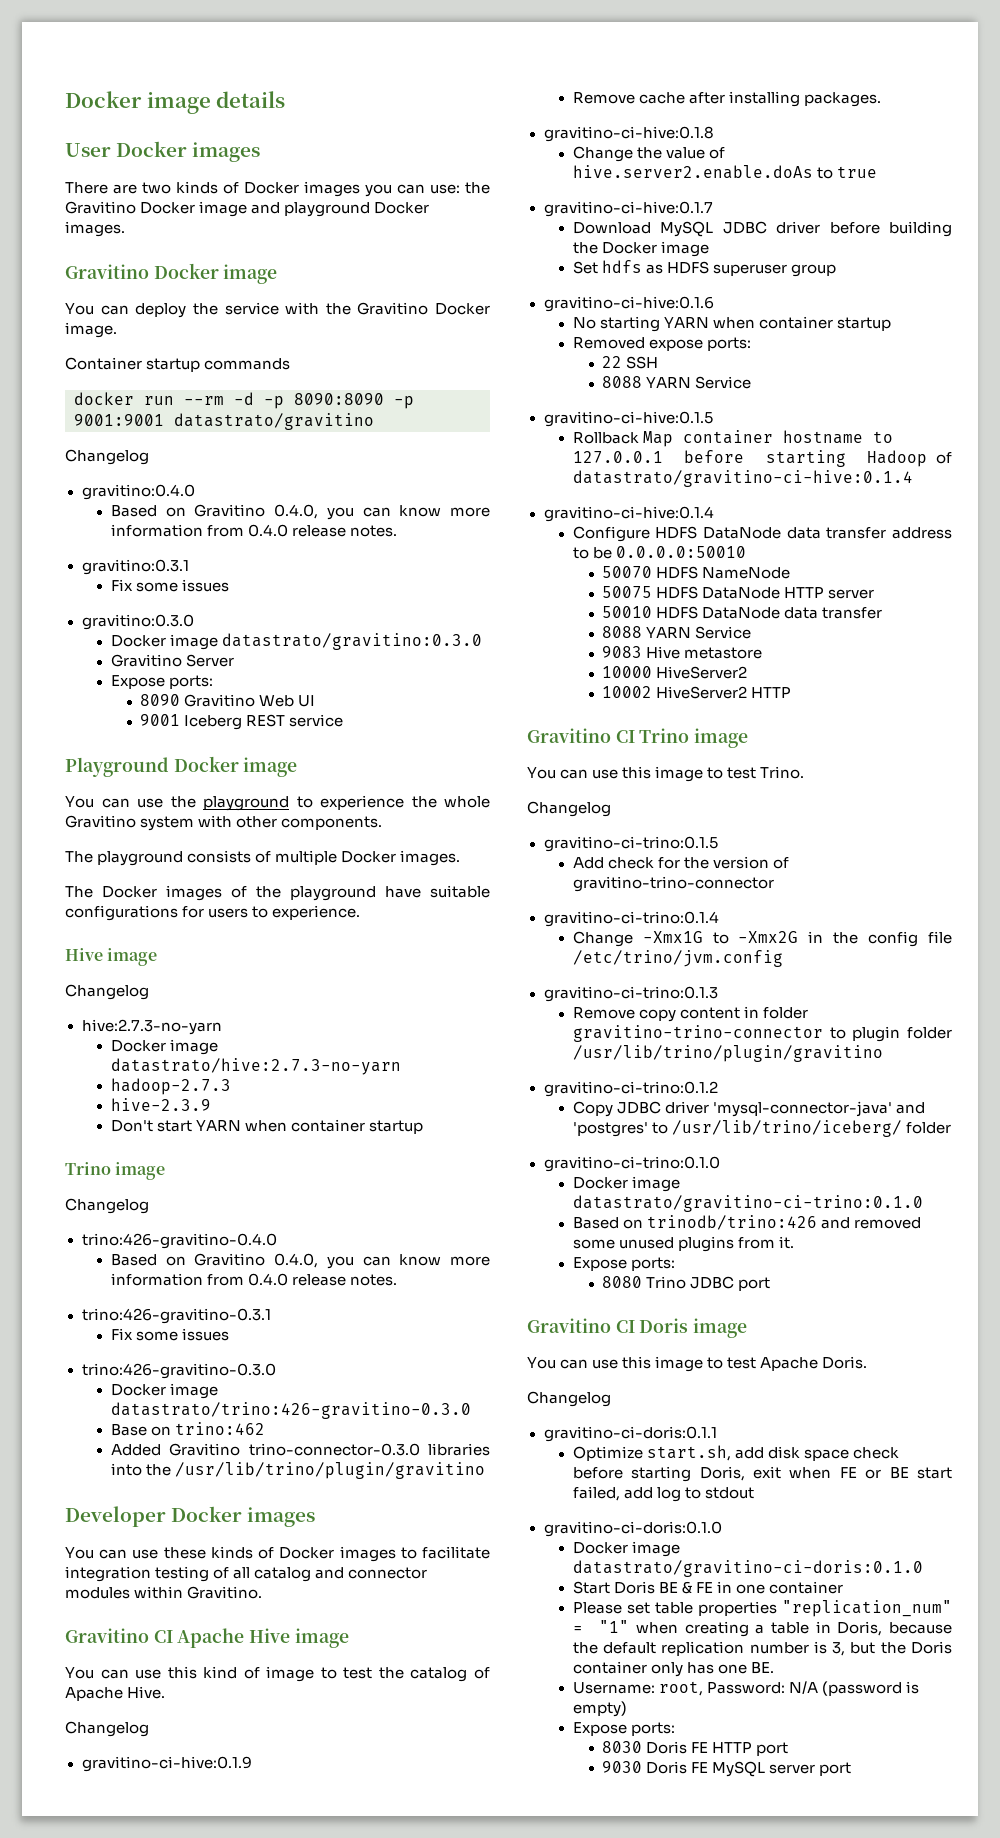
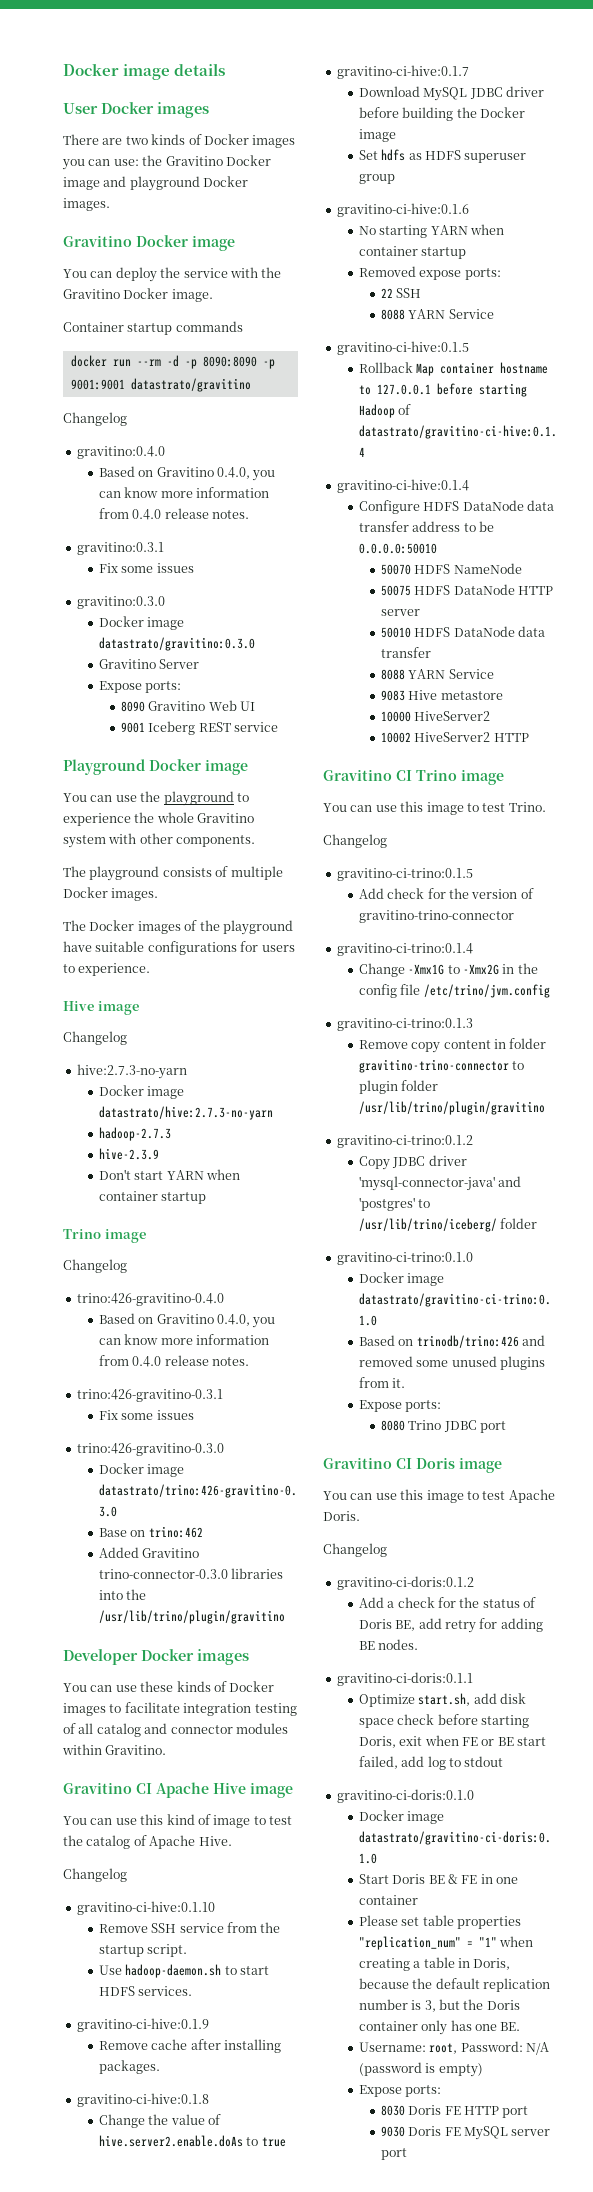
+ gravitino-ci-hive:0.1.10
+ Remove SSH service from the startup script.
+ Use hadoop-daemon.sh to start HDFS services.
+ gravitino-ci-doris:0.1.2
+ Add a check for the status of Doris BE, add retry for adding BE nodes.

